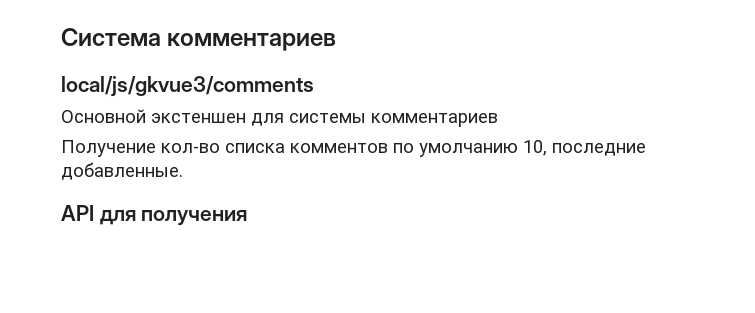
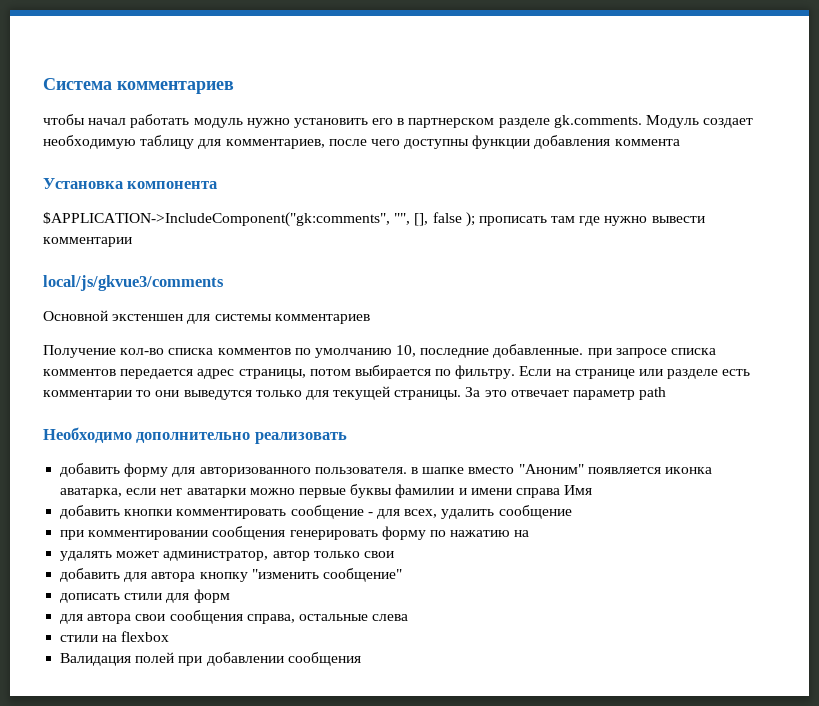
+ чтобы начал работать модуль нужно установить его в партнерском разделе gk.comments. Модуль создает необходимую таблицу для комментариев, после чего доступны функции добавления коммента
+ Установка компонента
+ $APPLICATION->IncludeComponent("gk:comments", "", [], false ); прописать там где нужно вывести комментарии
- Получение кол-во списка комментов по умолчанию 10, последние добавленные.
- API для получения
+ Получение кол-во списка комментов по умолчанию 10, последние добавленные. при запросе списка комментов передается адрес страницы, потом выбирается по фильтру. Если на странице или разделе есть комментарии то они выведутся только для текущей страницы. За это отвечает параметр path
+ Необходимо дополнительно реализовать
+ добавить форму для авторизованного пользователя. в шапке вместо "Аноним" появляется иконка аватарка, если нет аватарки можно первые буквы фамилии и имени справа Имя
+ добавить кнопки комментировать сообщение - для всех, удалить сообщение
+ при комментировании сообщения генерировать форму по нажатию на
+ удалять может администратор, автор только свои
+ добавить для автора кнопку "изменить сообщение"
+ дописать стили для форм
+ для автора свои сообщения справа, остальные слева
+ стили на flexbox
+ Валидация полей при добавлении сообщения

